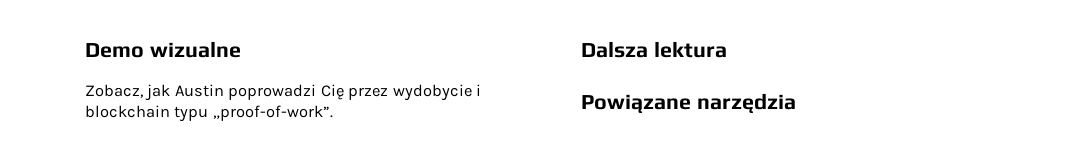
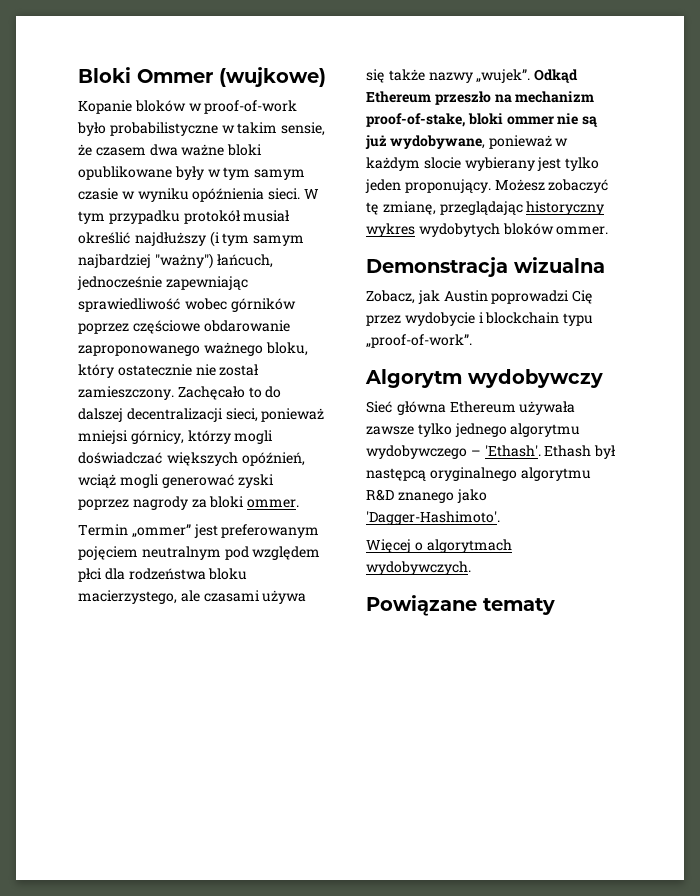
- Demo wizualne
+ Bloki Ommer (wujkowe)
+ Kopanie bloków w proof-of-work było probabilistyczne w takim sensie, że czasem dwa ważne bloki opublikowane były w tym samym czasie w wyniku opóźnienia sieci. W tym przypadku protokół musiał określić najdłuższy (i tym samym najbardziej "ważny") łańcuch, jednocześnie zapewniając sprawiedliwość wobec górników poprzez częściowe obdarowanie zaproponowanego ważnego bloku, który ostatecznie nie został zamieszczony. Zachęcało to do dalszej decentralizacji sieci, ponieważ mniejsi górnicy, którzy mogli doświadczać większych opóźnień, wciąż mogli generować zyski poprzez nagrody za bloki ommer.
+ Termin „ommer” jest preferowanym pojęciem neutralnym pod względem płci dla rodzeństwa bloku macierzystego, ale czasami używa się także nazwy „wujek”. Odkąd Ethereum przeszło na mechanizm proof-of-stake, bloki ommer nie są już wydobywane, ponieważ w każdym slocie wybierany jest tylko jeden proponujący. Możesz zobaczyć tę zmianę, przeglądając historyczny wykres wydobytych bloków ommer.
+ Demonstracja wizualna
- Dalsza lektura
+ Algorytm wydobywczy
+ Sieć główna Ethereum używała zawsze tylko jednego algorytmu wydobywczego – 'Ethash'. Ethash był następcą oryginalnego algorytmu R&D znanego jako 'Dagger-Hashimoto'.
+ Więcej o algorytmach wydobywczych.
- Powiązane narzędzia
+ Powiązane tematy

